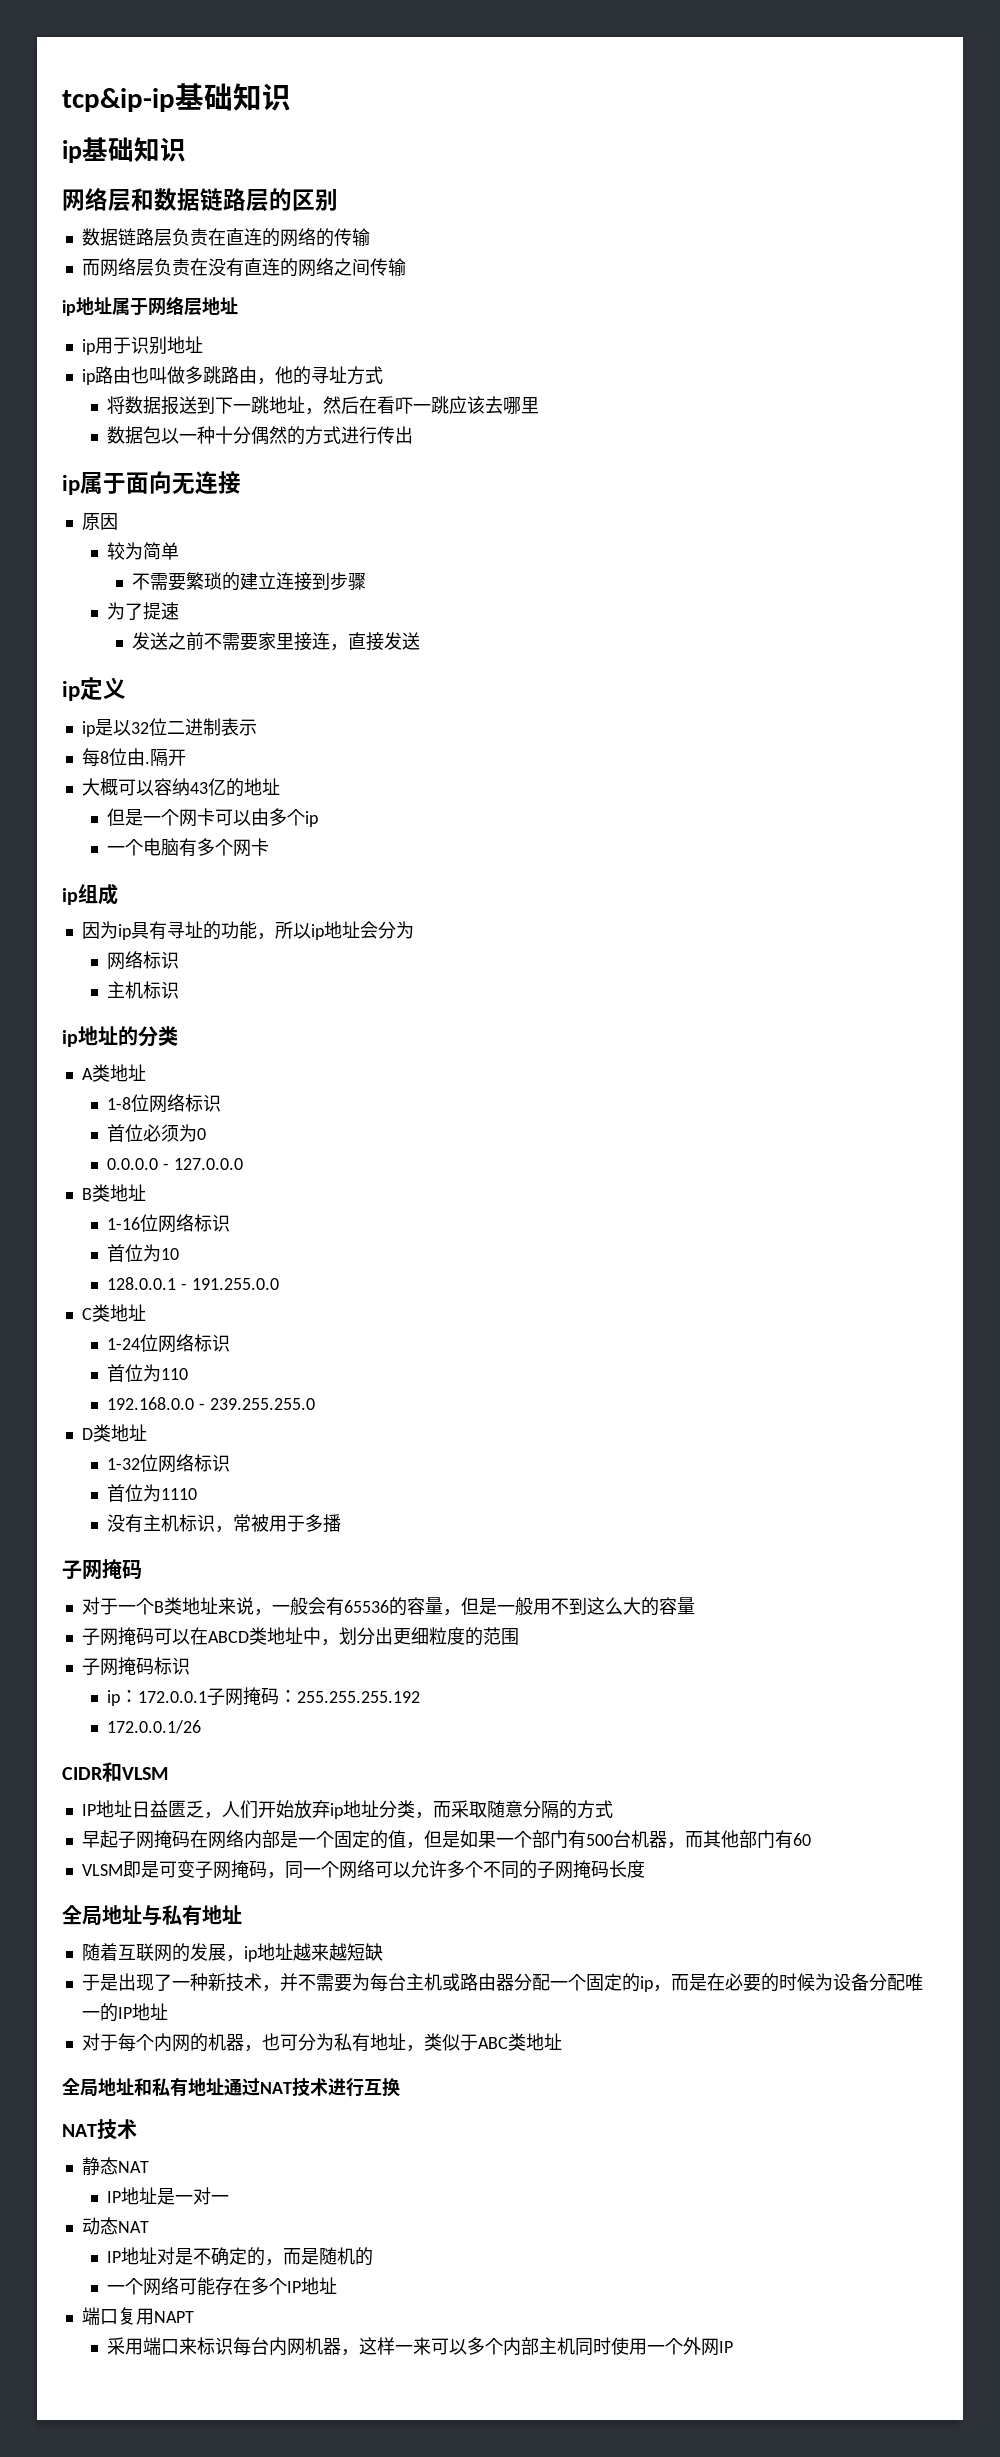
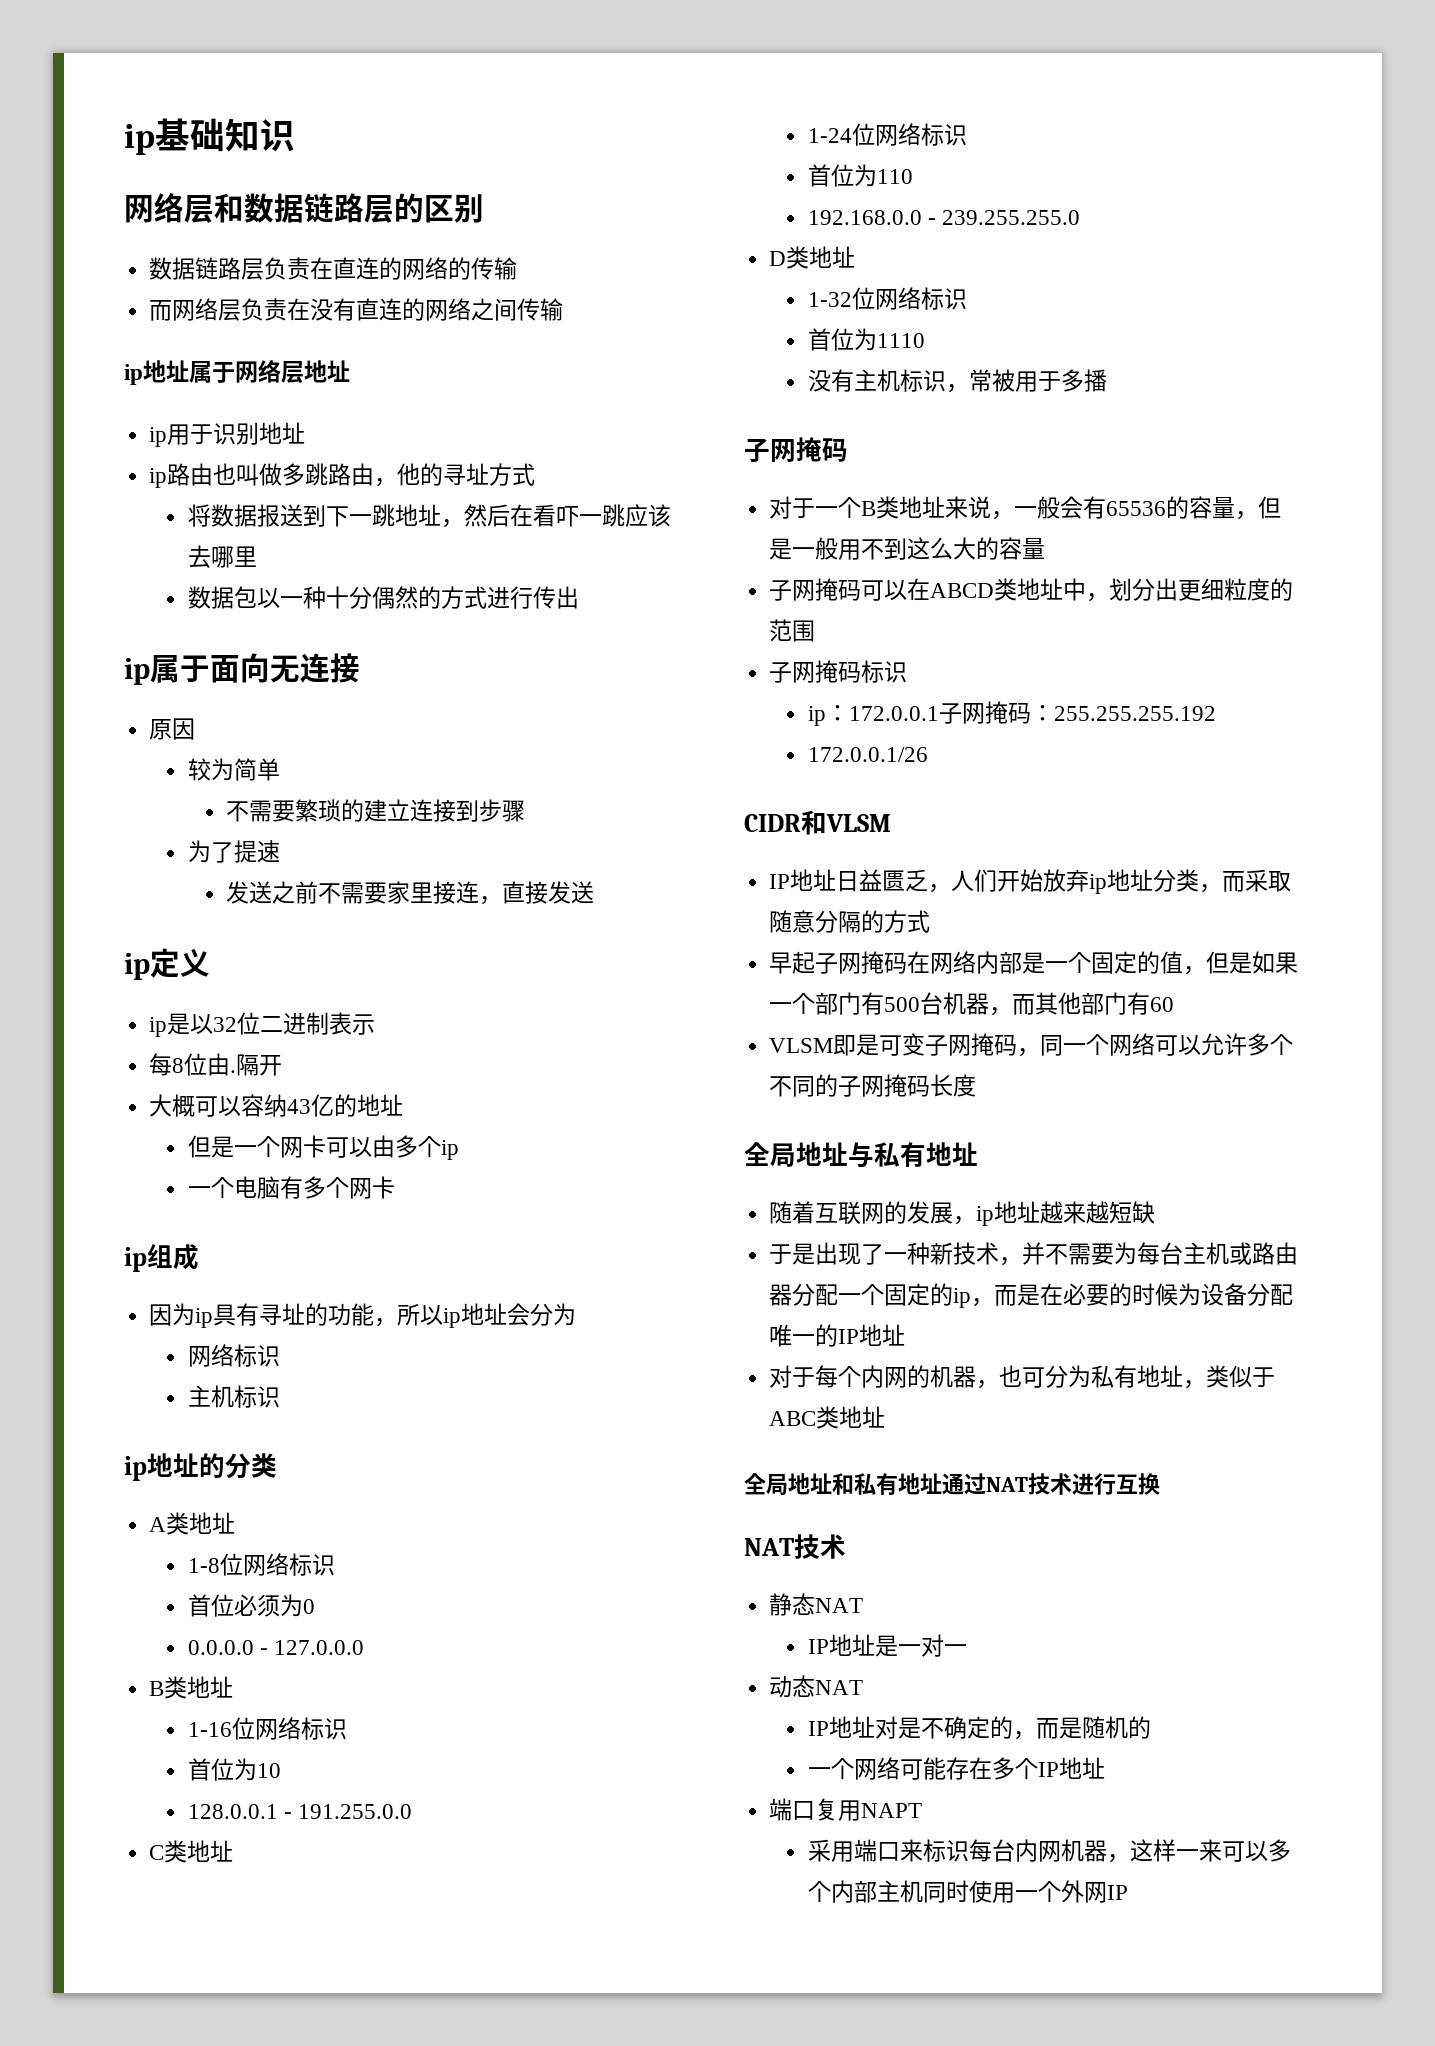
- tcp&ip-ip基础知识

